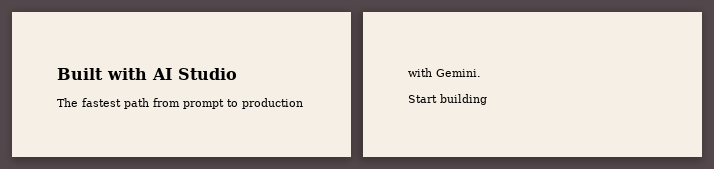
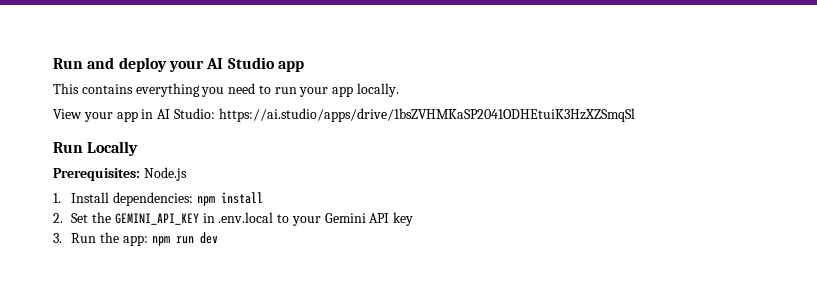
- Built with AI Studio
- The fastest path from prompt to production with Gemini.
- Start building
+ Run and deploy your AI Studio app
+ This contains everything you need to run your app locally.
+ View your app in AI Studio: https://ai.studio/apps/drive/1bsZVHMKaSP2041ODHEtuiK3HzXZSmqSl
+ Run Locally
+ Prerequisites: Node.js
+ 1. Install dependencies: npm install
+ 2. Set the GEMINI_API_KEY in .env.local to your Gemini API key
+ 3. Run the app: npm run dev

